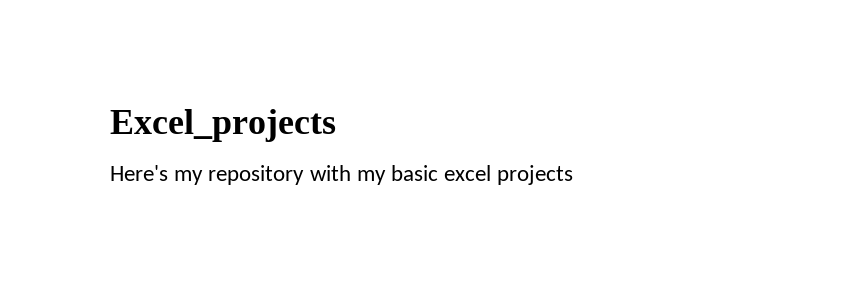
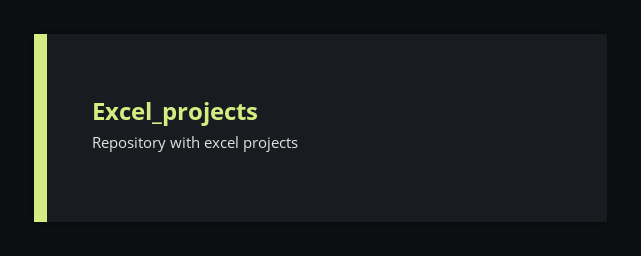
- Here's my repository with my basic excel projects
+ Repository with excel projects

